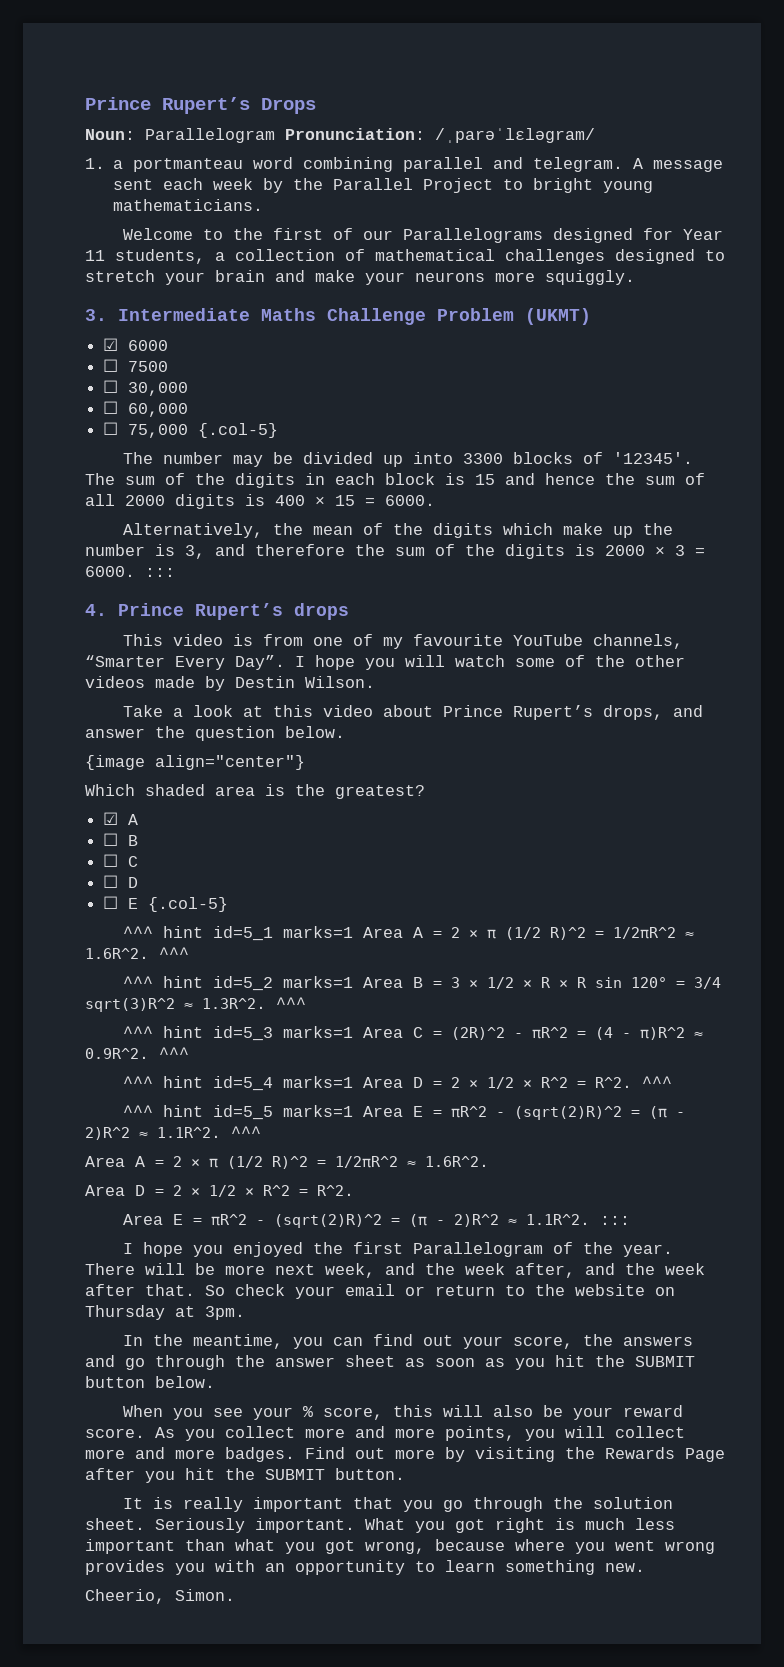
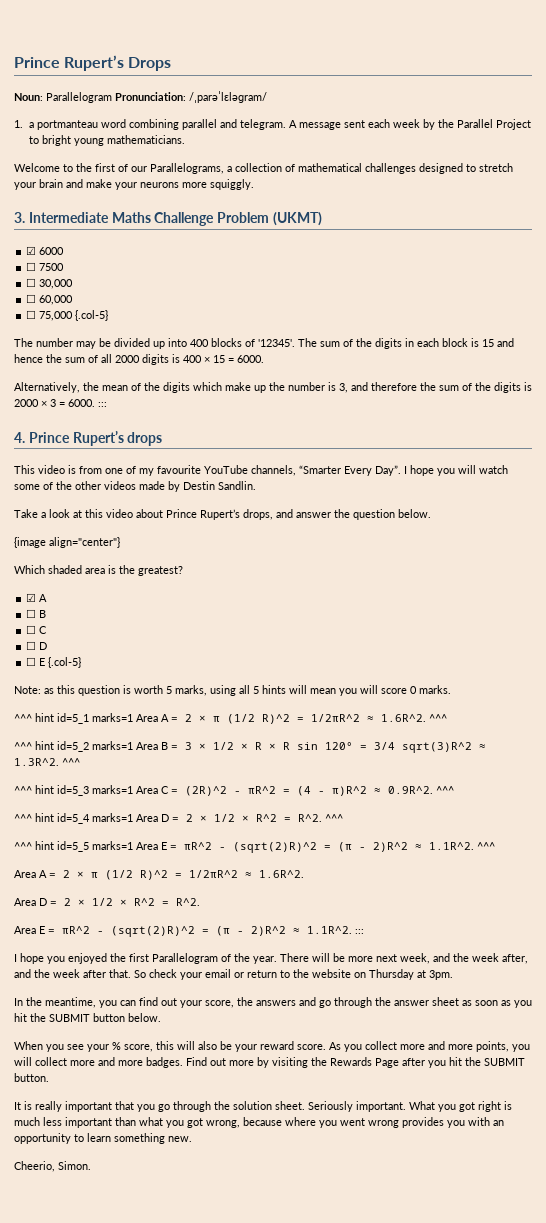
- Welcome to the first of our Parallelograms designed for Year 11 students, a collection of mathematical challenges designed to stretch your brain and make your neurons more squiggly.
+ Welcome to the first of our Parallelograms, a collection of mathematical challenges designed to stretch your brain and make your neurons more squiggly.
- The number may be divided up into 3300 blocks of '12345'.
+ The number may be divided up into 400 blocks of '12345'.
- I hope you will watch some of the other videos made by Destin Wilson.
+ I hope you will watch some of the other videos made by Destin Sandlin.
+ Note: as this question is worth 5 marks, using all 5 hints will mean you will score 0 marks.

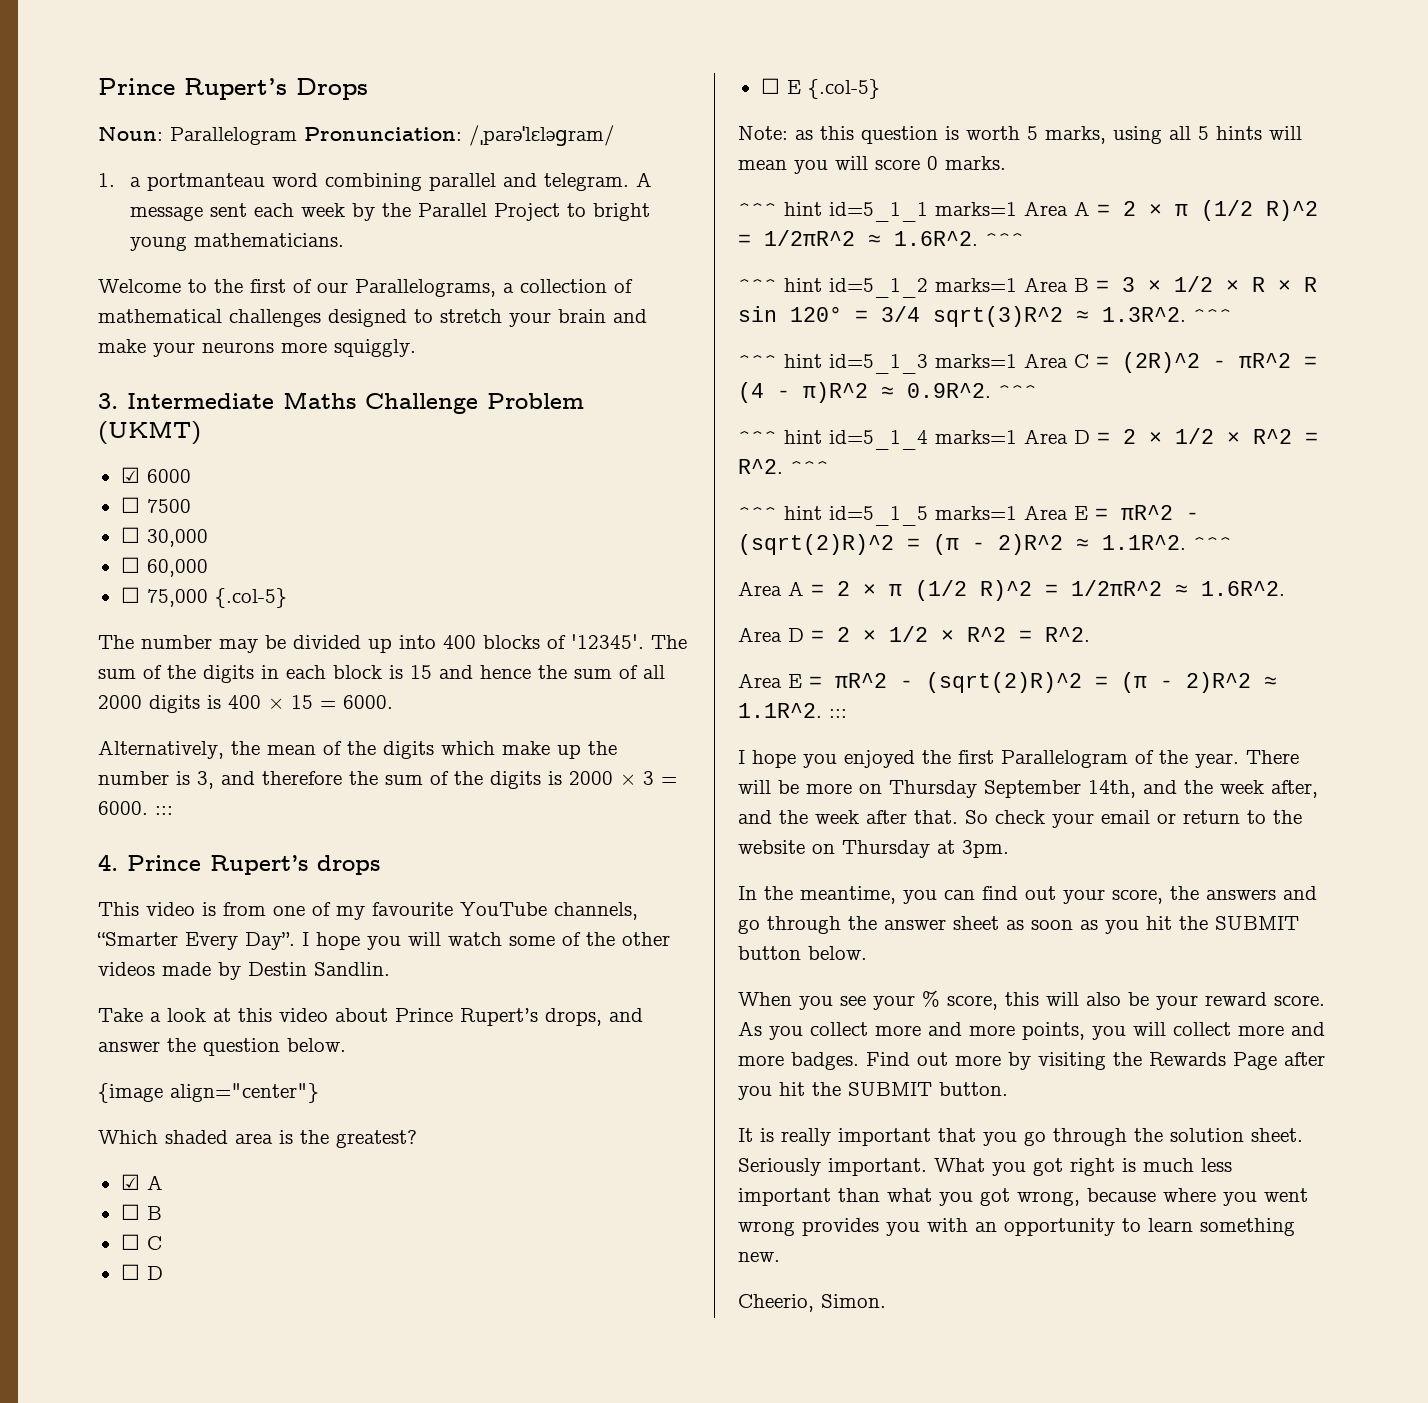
- ^^^ hint id=5_1 marks=1 Area A = 2 × π (1/2 R)^2 = 1/2πR^2 ≈ 1.6R^2. ^^^
+ ^^^ hint id=5_1_1 marks=1 Area A = 2 × π (1/2 R)^2 = 1/2πR^2 ≈ 1.6R^2. ^^^
- ^^^ hint id=5_2 marks=1 Area B = 3 × 1/2 × R × R sin 120° = 3/4 sqrt(3)R^2 ≈ 1.3R^2. ^^^
+ ^^^ hint id=5_1_2 marks=1 Area B = 3 × 1/2 × R × R sin 120° = 3/4 sqrt(3)R^2 ≈ 1.3R^2. ^^^
- ^^^ hint id=5_3 marks=1 Area C = (2R)^2 - πR^2 = (4 - π)R^2 ≈ 0.9R^2. ^^^
+ ^^^ hint id=5_1_3 marks=1 Area C = (2R)^2 - πR^2 = (4 - π)R^2 ≈ 0.9R^2. ^^^
- ^^^ hint id=5_4 marks=1 Area D = 2 × 1/2 × R^2 = R^2. ^^^
+ ^^^ hint id=5_1_4 marks=1 Area D = 2 × 1/2 × R^2 = R^2. ^^^
- ^^^ hint id=5_5 marks=1 Area E = πR^2 - (sqrt(2)R)^2 = (π - 2)R^2 ≈ 1.1R^2. ^^^
+ ^^^ hint id=5_1_5 marks=1 Area E = πR^2 - (sqrt(2)R)^2 = (π - 2)R^2 ≈ 1.1R^2. ^^^
- There will be more next week, and the week after, and the week after that.
+ There will be more on Thursday September 14th, and the week after, and the week after that.

